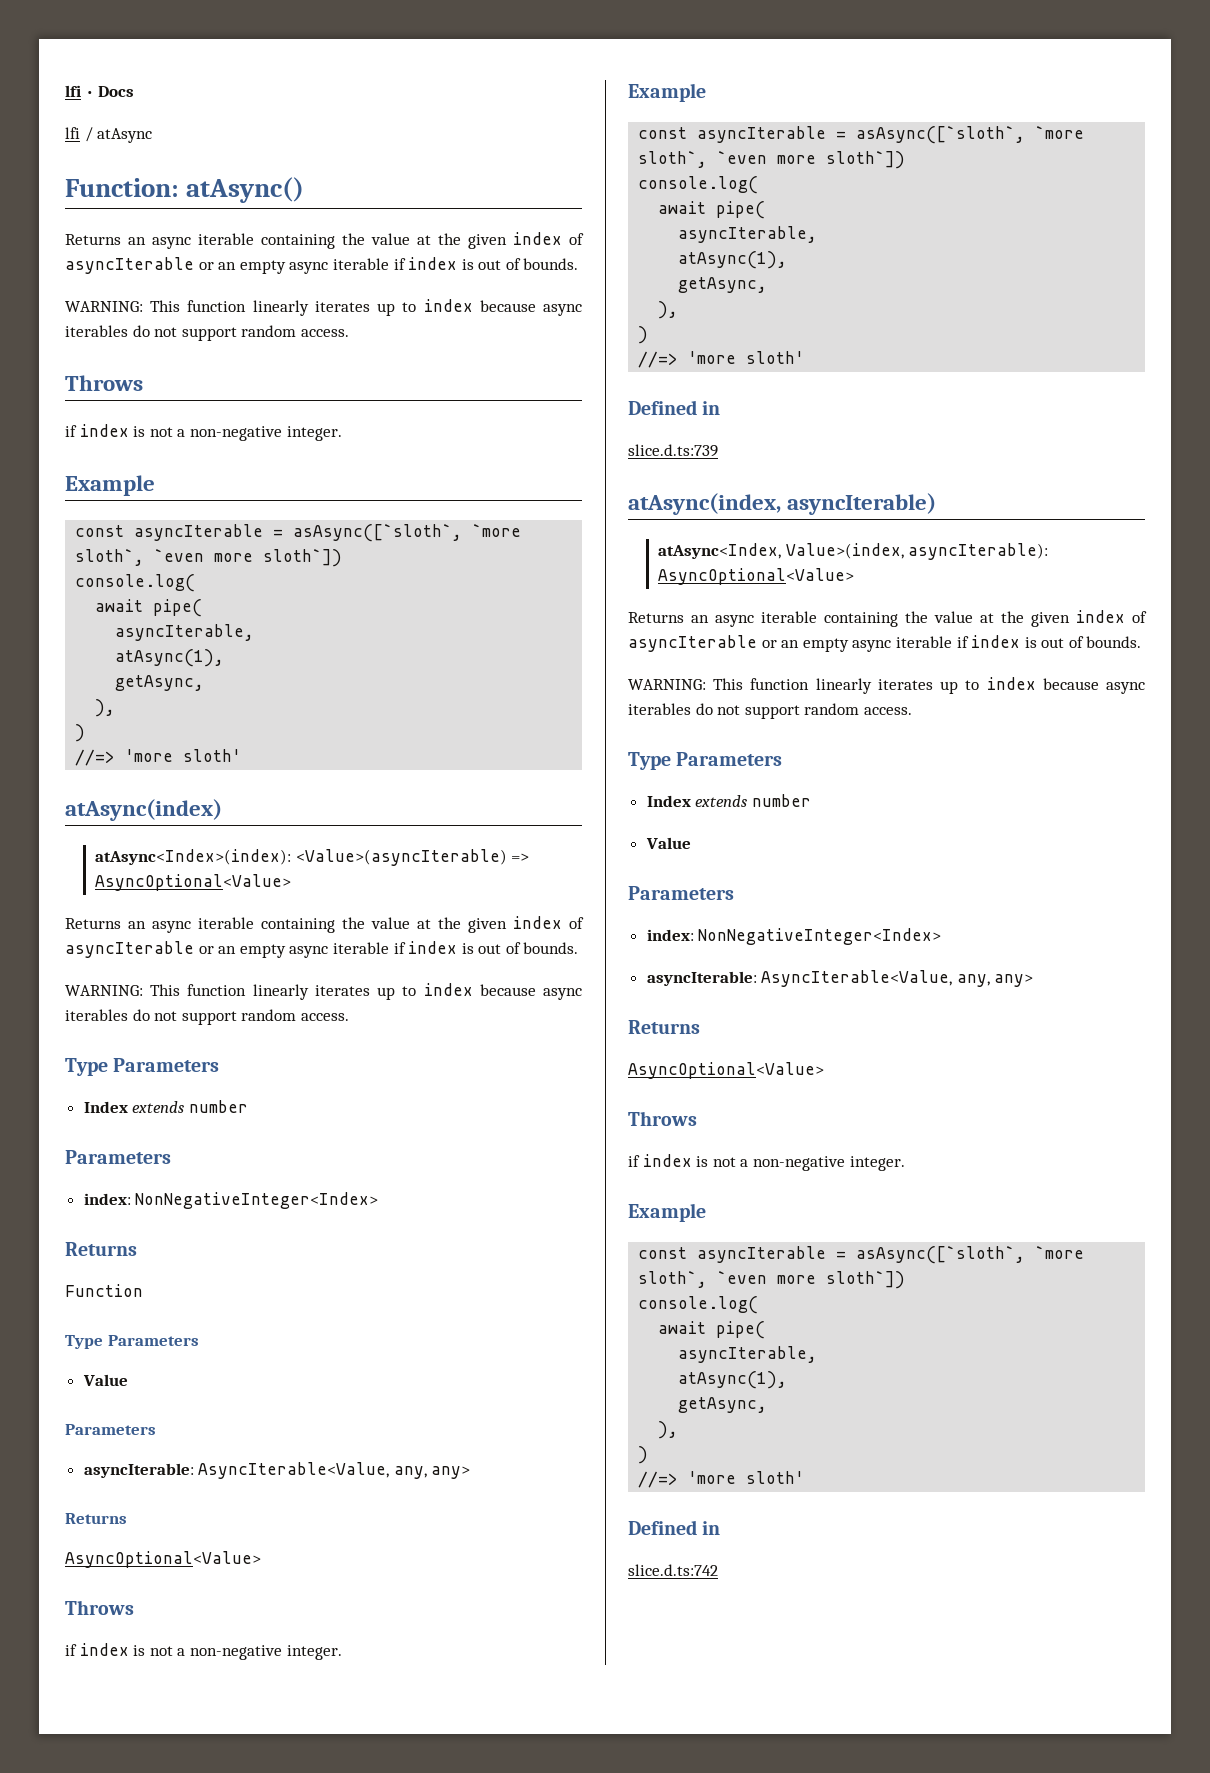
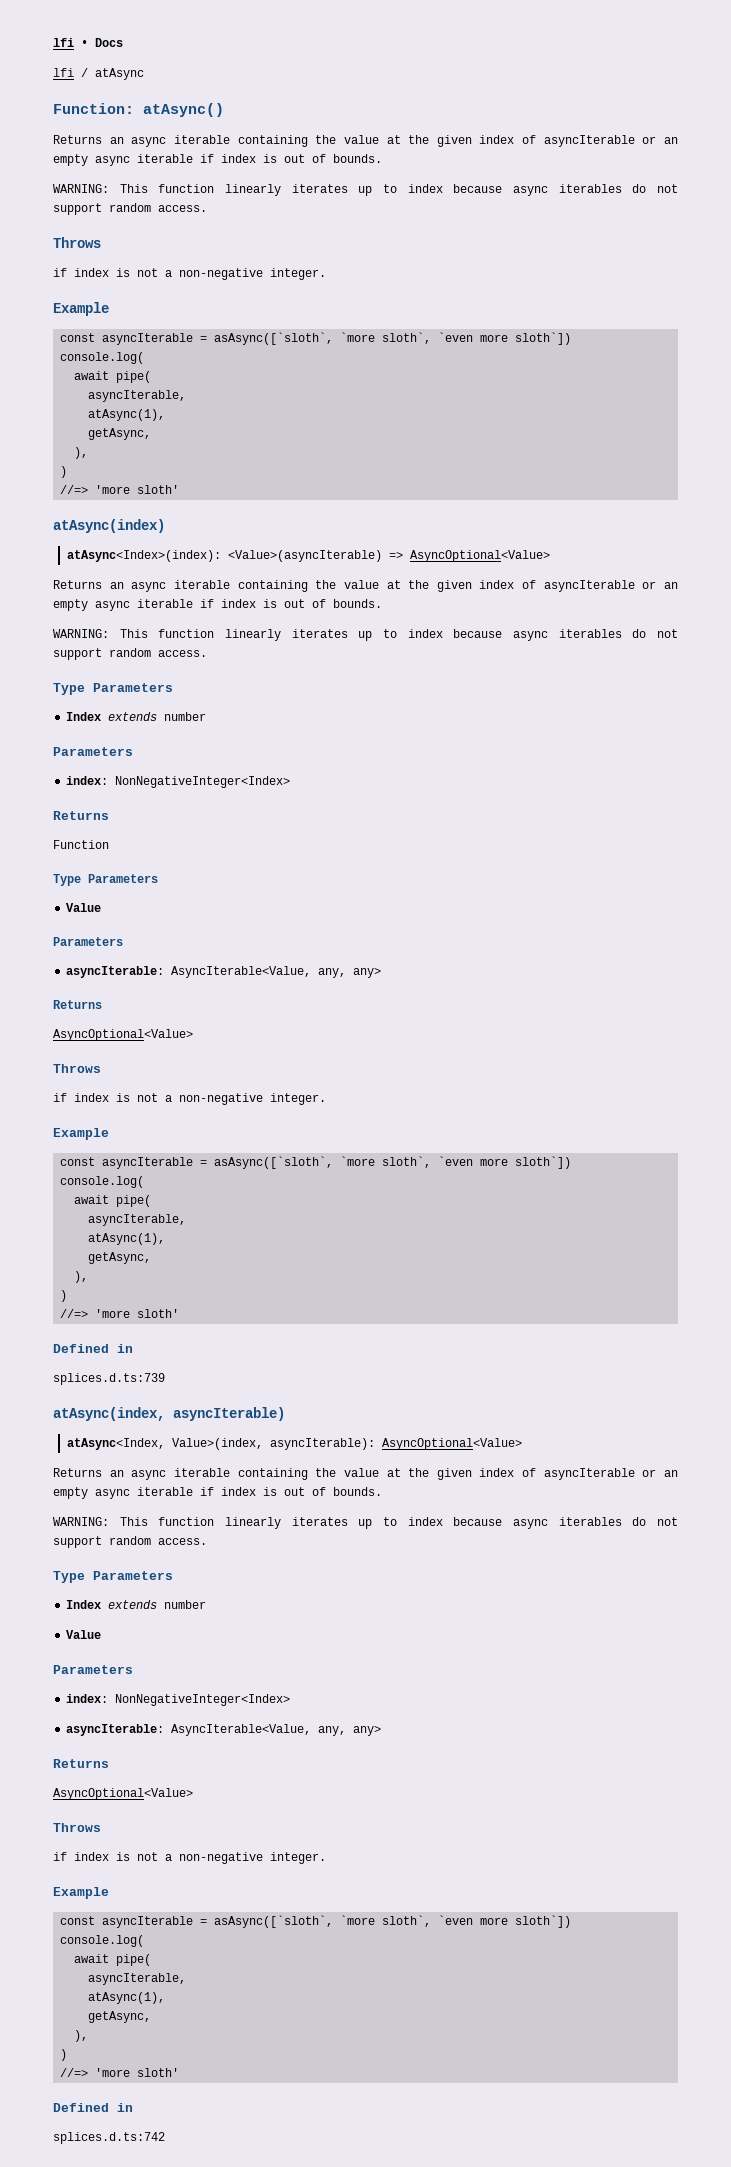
- slice.d.ts:739
+ splices.d.ts:739
- slice.d.ts:742
+ splices.d.ts:742

